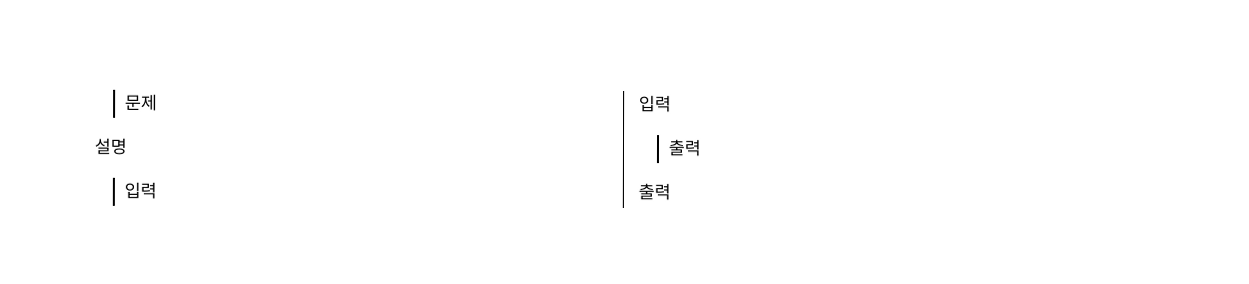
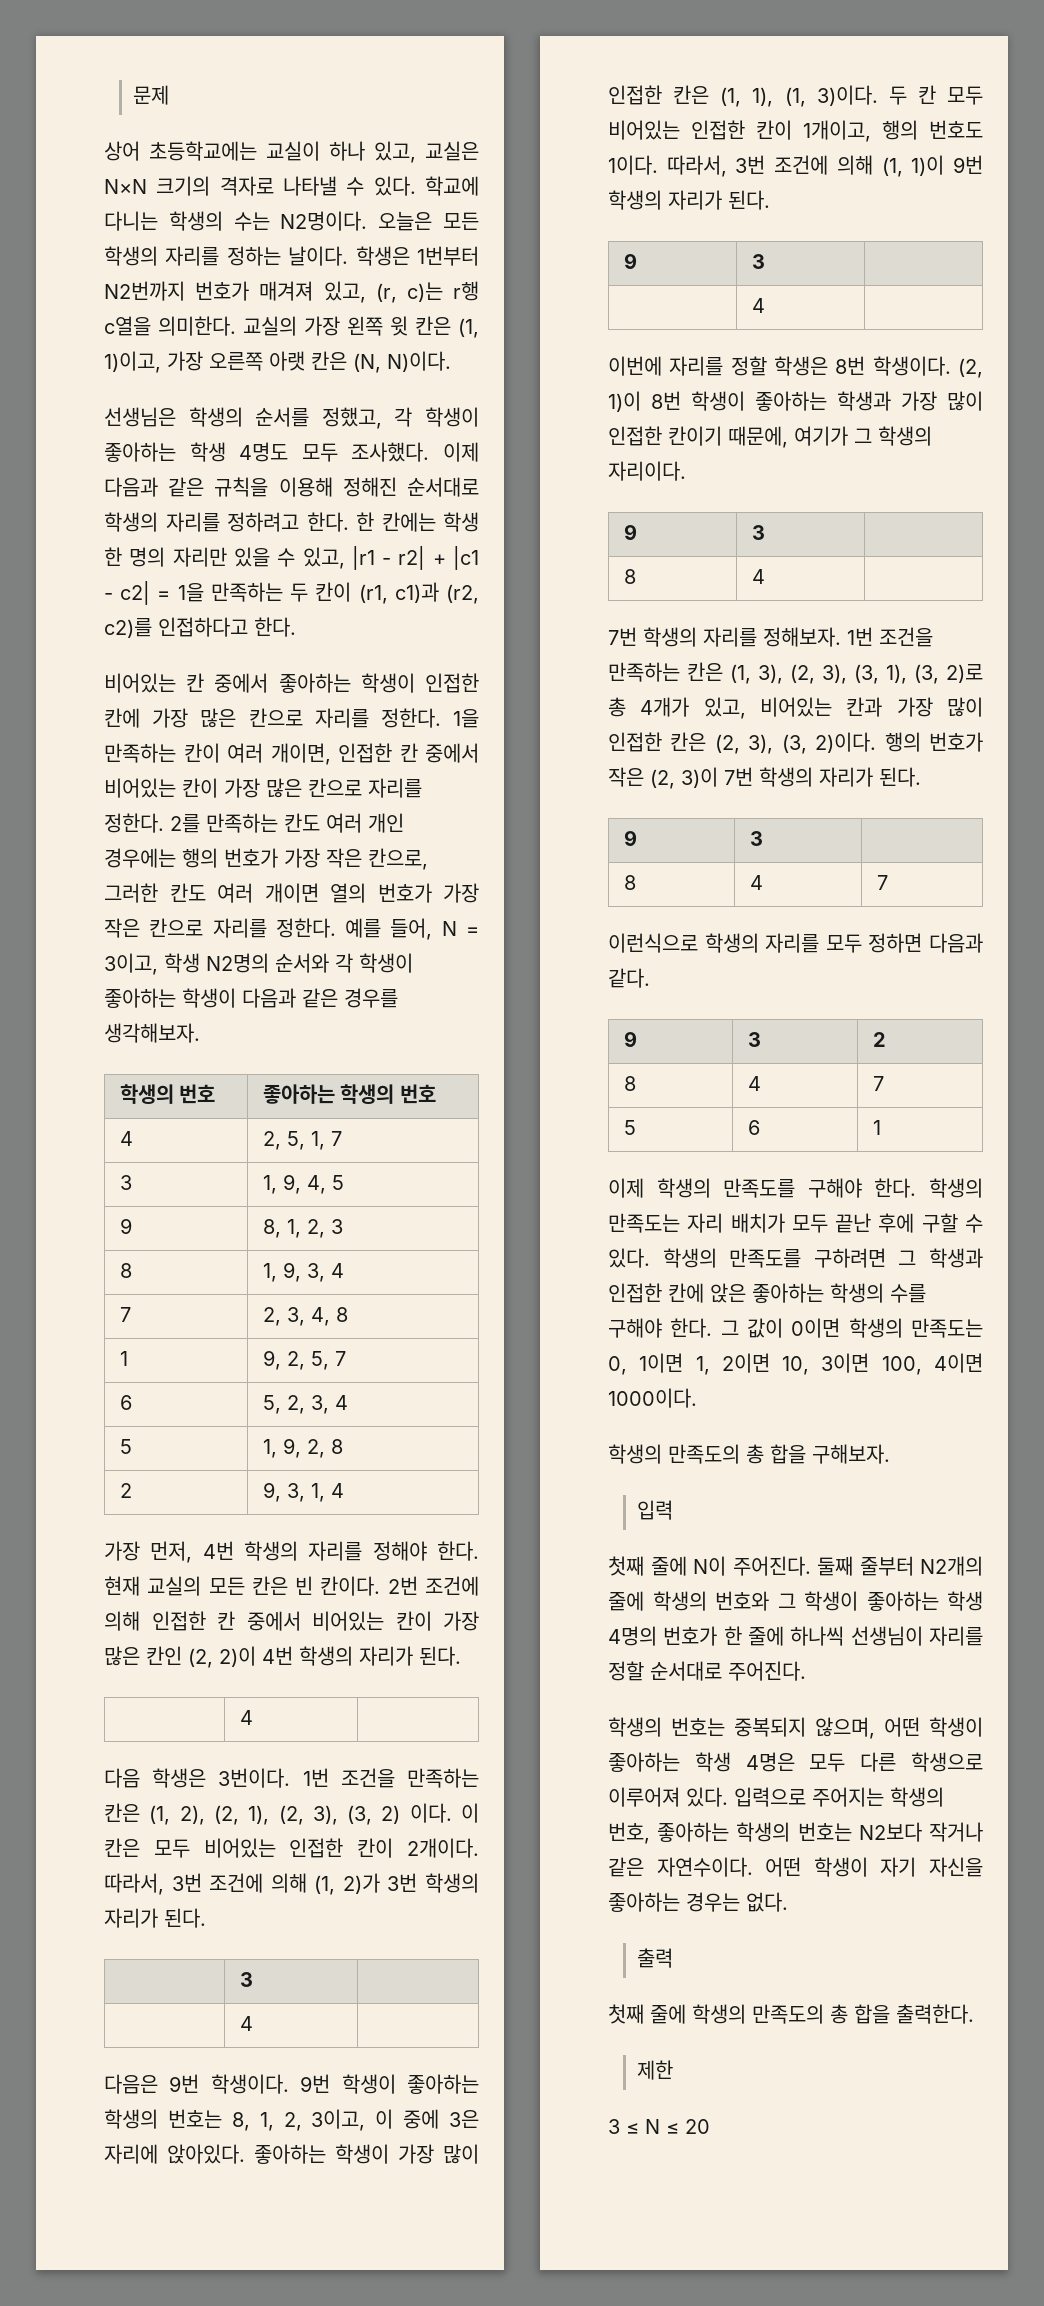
- 설명
+ 상어 초등학교에는 교실이 하나 있고, 교실은 N×N 크기의 격자로 나타낼 수 있다. 학교에 다니는 학생의 수는 N2명이다. 오늘은 모든 학생의 자리를 정하는 날이다. 학생은 1번부터 N2번까지 번호가 매겨져 있고, (r, c)는 r행 c열을 의미한다. 교실의 가장 왼쪽 윗 칸은 (1, 1)이고, 가장 오른쪽 아랫 칸은 (N, N)이다.
+ 선생님은 학생의 순서를 정했고, 각 학생이 좋아하는 학생 4명도 모두 조사했다. 이제 다음과 같은 규칙을 이용해 정해진 순서대로 학생의 자리를 정하려고 한다. 한 칸에는 학생 한 명의 자리만 있을 수 있고, |r1 - r2| + |c1 - c2| = 1을 만족하는 두 칸이 (r1, c1)과 (r2, c2)를 인접하다고 한다.
+ 비어있는 칸 중에서 좋아하는 학생이 인접한 칸에 가장 많은 칸으로 자리를 정한다. 1을 만족하는 칸이 여러 개이면, 인접한 칸 중에서 비어있는 칸이 가장 많은 칸으로 자리를 정한다. 2를 만족하는 칸도 여러 개인 경우에는 행의 번호가 가장 작은 칸으로, 그러한 칸도 여러 개이면 열의 번호가 가장 작은 칸으로 자리를 정한다. 예를 들어, N = 3이고, 학생 N2명의 순서와 각 학생이 좋아하는 학생이 다음과 같은 경우를 생각해보자.
+ 학생의 번호 | 좋아하는 학생의 번호
+ 4 | 2, 5, 1, 7
+ 3 | 1, 9, 4, 5
+ 9 | 8, 1, 2, 3
+ 8 | 1, 9, 3, 4
+ 7 | 2, 3, 4, 8
+ 1 | 9, 2, 5, 7
+ 6 | 5, 2, 3, 4
+ 5 | 1, 9, 2, 8
+ 2 | 9, 3, 1, 4
+ 가장 먼저, 4번 학생의 자리를 정해야 한다. 현재 교실의 모든 칸은 빈 칸이다. 2번 조건에 의해 인접한 칸 중에서 비어있는 칸이 가장 많은 칸인 (2, 2)이 4번 학생의 자리가 된다.
+ | 4 |
+ 다음 학생은 3번이다. 1번 조건을 만족하는 칸은 (1, 2), (2, 1), (2, 3), (3, 2) 이다. 이 칸은 모두 비어있는 인접한 칸이 2개이다. 따라서, 3번 조건에 의해 (1, 2)가 3번 학생의 자리가 된다.
+ | 3 |
+ | 4 |
+ 다음은 9번 학생이다. 9번 학생이 좋아하는 학생의 번호는 8, 1, 2, 3이고, 이 중에 3은 자리에 앉아있다. 좋아하는 학생이 가장 많이 인접한 칸은 (1, 1), (1, 3)이다. 두 칸 모두 비어있는 인접한 칸이 1개이고, 행의 번호도 1이다. 따라서, 3번 조건에 의해 (1, 1)이 9번 학생의 자리가 된다.
+ 9 | 3 |
+ | 4 |
+ 이번에 자리를 정할 학생은 8번 학생이다. (2, 1)이 8번 학생이 좋아하는 학생과 가장 많이 인접한 칸이기 때문에, 여기가 그 학생의 자리이다.
+ 9 | 3 |
+ 8 | 4 |
+ 7번 학생의 자리를 정해보자. 1번 조건을 만족하는 칸은 (1, 3), (2, 3), (3, 1), (3, 2)로 총 4개가 있고, 비어있는 칸과 가장 많이 인접한 칸은 (2, 3), (3, 2)이다. 행의 번호가 작은 (2, 3)이 7번 학생의 자리가 된다.
+ 9 | 3 |
+ 8 | 4 | 7
+ 이런식으로 학생의 자리를 모두 정하면 다음과 같다.
+ 9 | 3 | 2
+ 8 | 4 | 7
+ 5 | 6 | 1
+ 이제 학생의 만족도를 구해야 한다. 학생의 만족도는 자리 배치가 모두 끝난 후에 구할 수 있다. 학생의 만족도를 구하려면 그 학생과 인접한 칸에 앉은 좋아하는 학생의 수를 구해야 한다. 그 값이 0이면 학생의 만족도는 0, 1이면 1, 2이면 10, 3이면 100, 4이면 1000이다.
+ 학생의 만족도의 총 합을 구해보자.
  입력
- 입력
+ 첫째 줄에 N이 주어진다. 둘째 줄부터 N2개의 줄에 학생의 번호와 그 학생이 좋아하는 학생 4명의 번호가 한 줄에 하나씩 선생님이 자리를 정할 순서대로 주어진다.
+ 학생의 번호는 중복되지 않으며, 어떤 학생이 좋아하는 학생 4명은 모두 다른 학생으로 이루어져 있다. 입력으로 주어지는 학생의 번호, 좋아하는 학생의 번호는 N2보다 작거나 같은 자연수이다. 어떤 학생이 자기 자신을 좋아하는 경우는 없다.
  출력
- 출력
+ 첫째 줄에 학생의 만족도의 총 합을 출력한다.
+ 제한
+ 3 ≤ N ≤ 20

